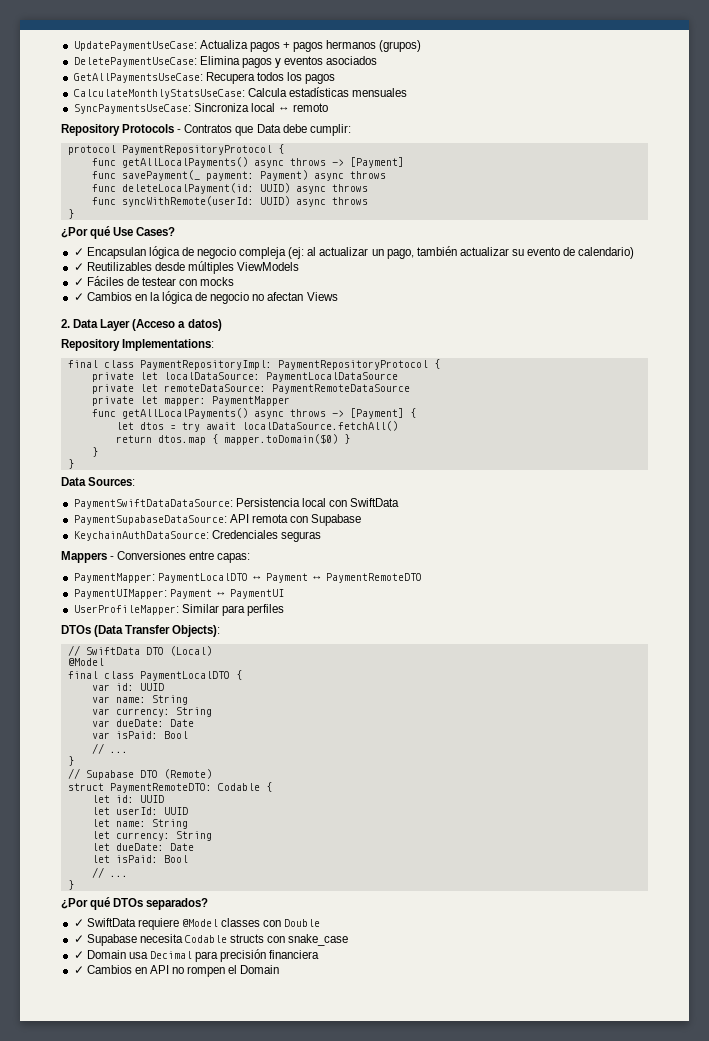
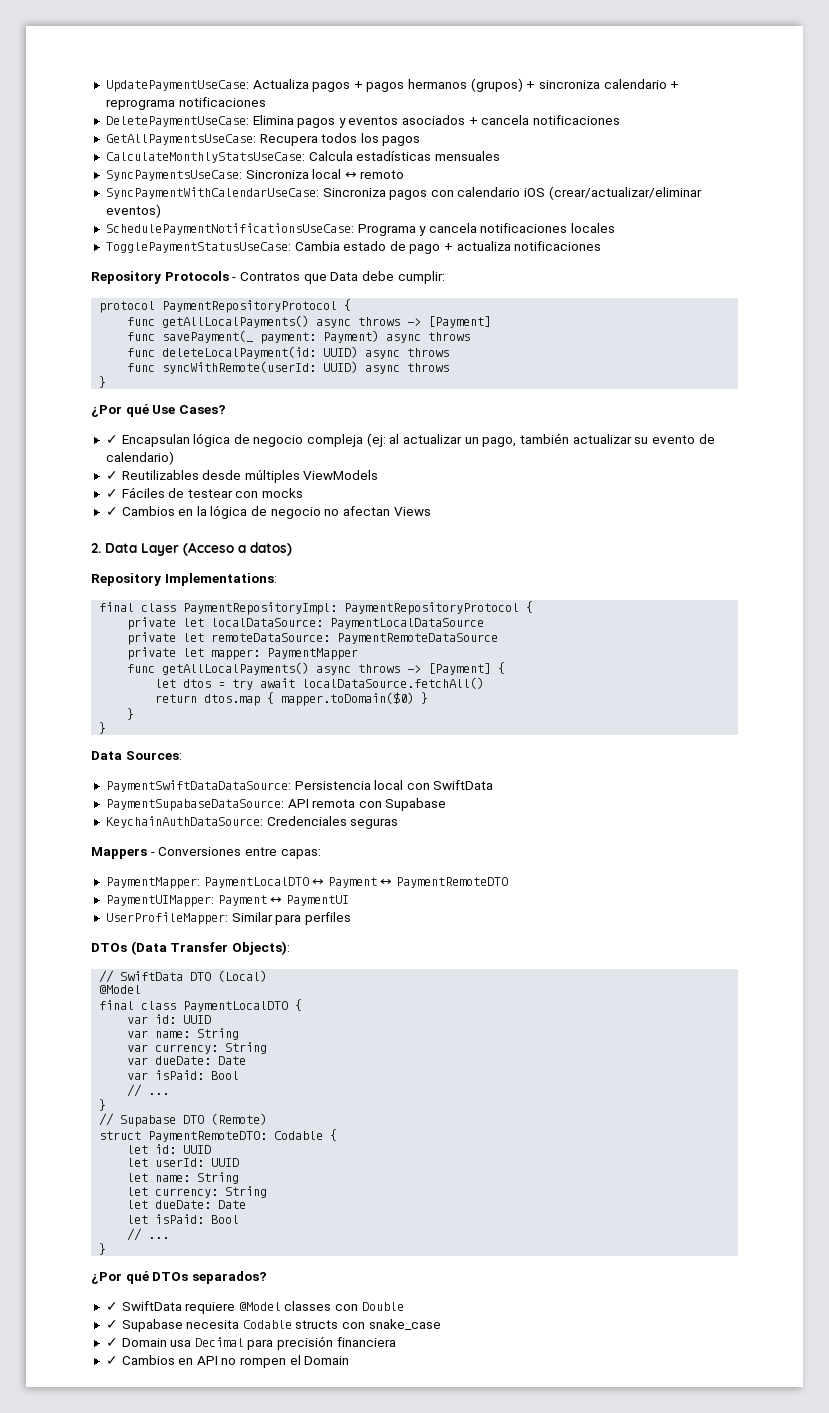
- UpdatePaymentUseCase: Actualiza pagos + pagos hermanos (grupos)
+ UpdatePaymentUseCase: Actualiza pagos + pagos hermanos (grupos) + sincroniza calendario + reprograma notificaciones
- DeletePaymentUseCase: Elimina pagos y eventos asociados
+ DeletePaymentUseCase: Elimina pagos y eventos asociados + cancela notificaciones
+ SyncPaymentWithCalendarUseCase: Sincroniza pagos con calendario iOS (crear/actualizar/eliminar eventos)
+ SchedulePaymentNotificationsUseCase: Programa y cancela notificaciones locales
+ TogglePaymentStatusUseCase: Cambia estado de pago + actualiza notificaciones

